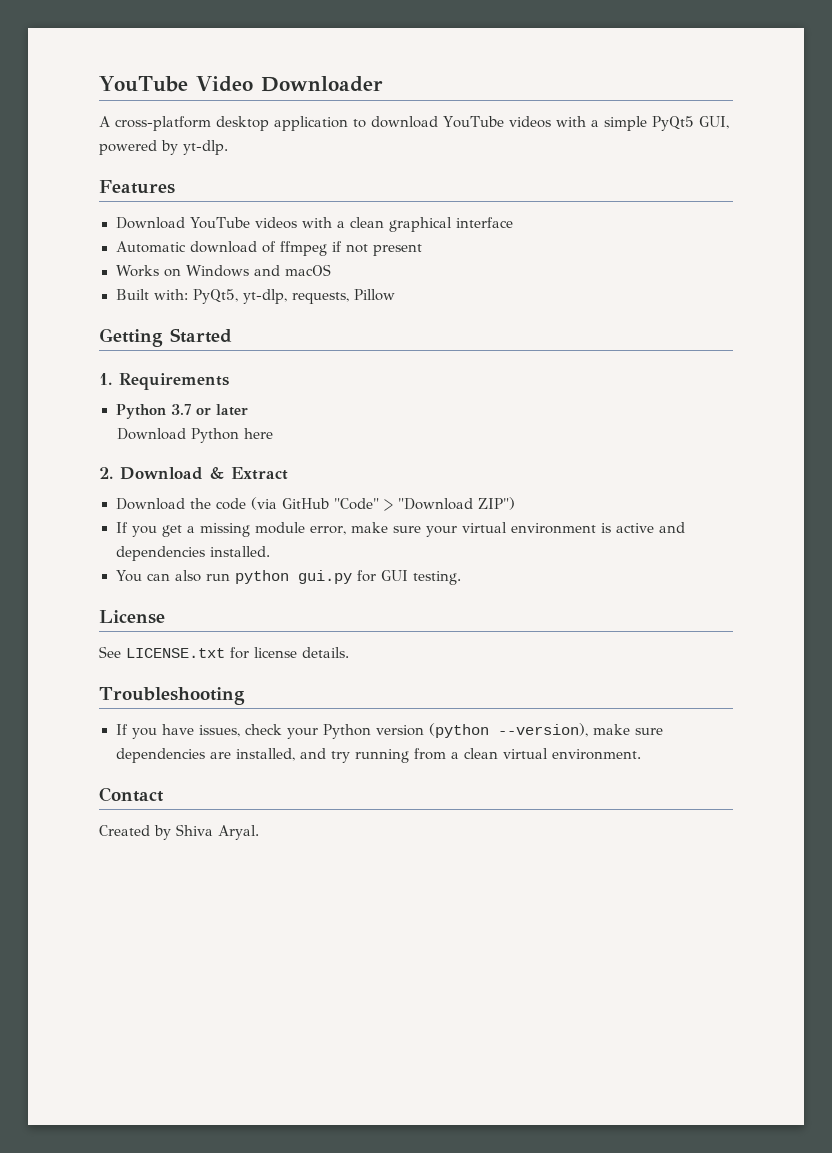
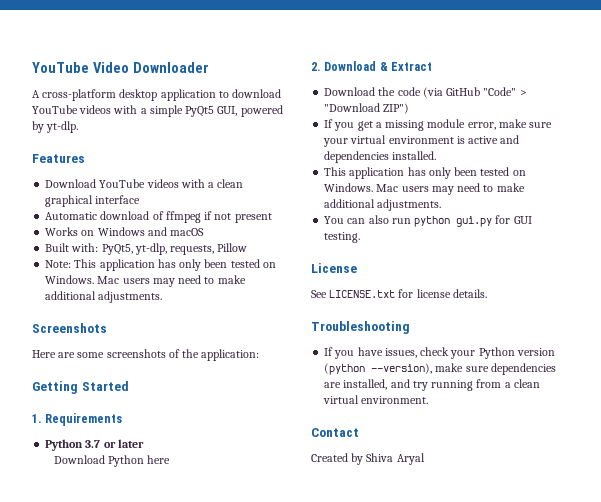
+ Note: This application has only been tested on Windows. Mac users may need to make additional adjustments.
+ Screenshots
+ Here are some screenshots of the application:
  If you get a missing module error, make sure your virtual environment is active and dependencies installed.
+ This application has only been tested on Windows. Mac users may need to make additional adjustments.
- Created by Shiva Aryal.
+ Created by Shiva Aryal

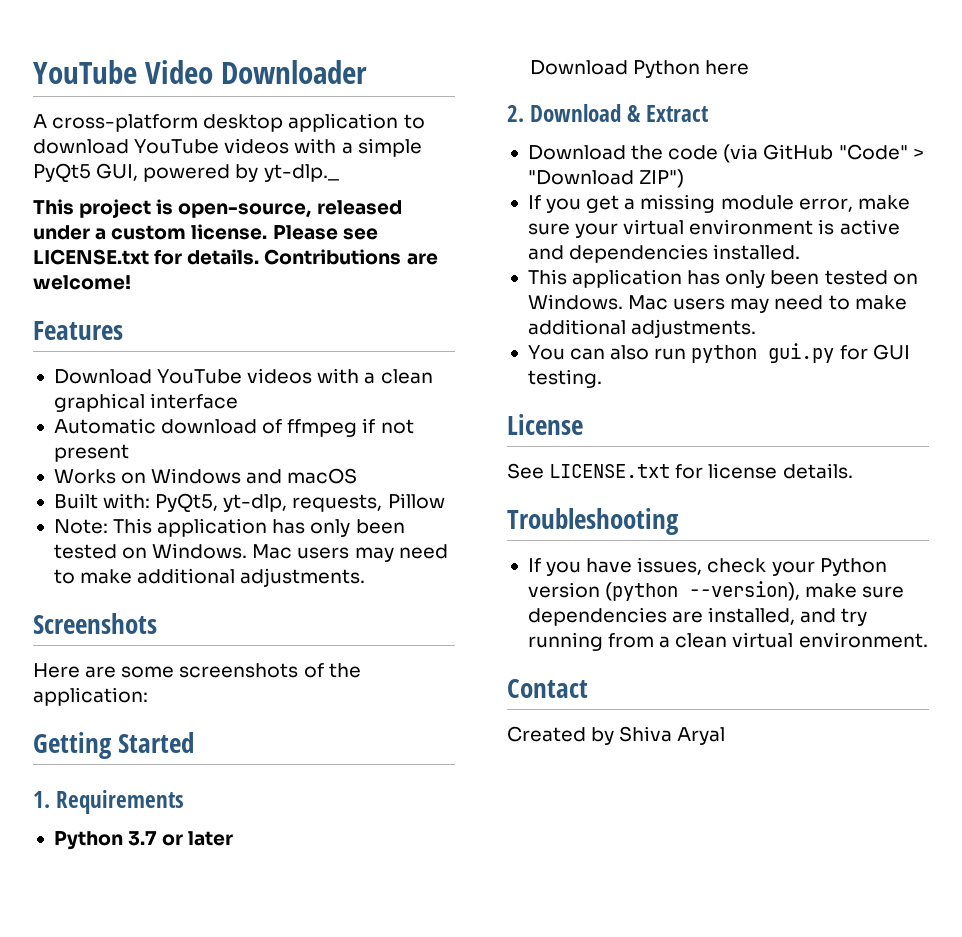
- A cross-platform desktop application to download YouTube videos with a simple PyQt5 GUI, powered by yt-dlp.
+ A cross-platform desktop application to download YouTube videos with a simple PyQt5 GUI, powered by yt-dlp._
+ This project is open-source, released under a custom license. Please see LICENSE.txt for details. Contributions are welcome!

